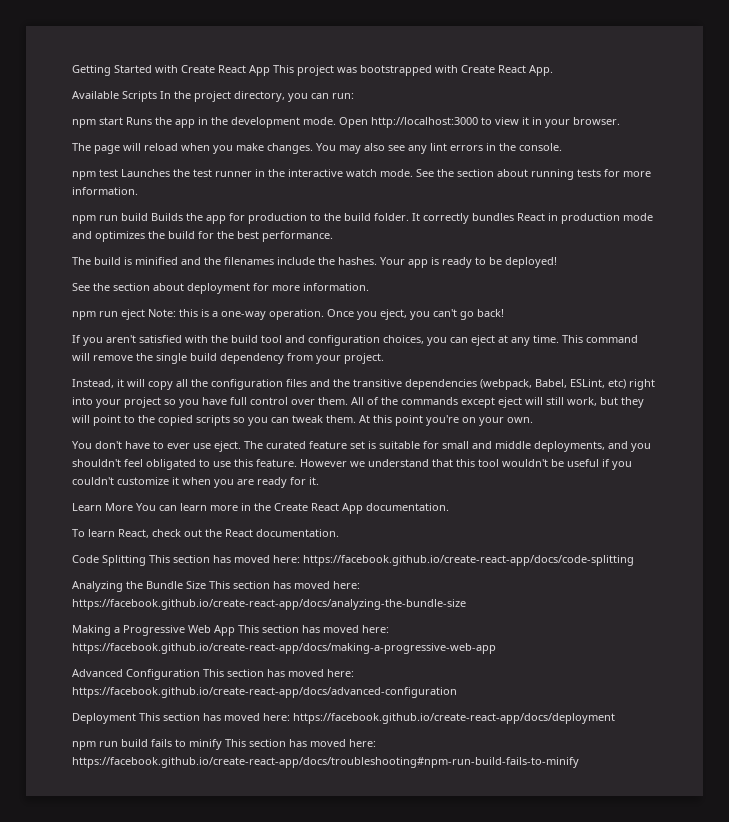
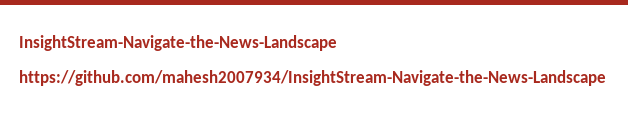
- Getting Started with Create React App This project was bootstrapped with Create React App.
- Available Scripts In the project directory, you can run:
- npm start Runs the app in the development mode. Open http://localhost:3000 to view it in your browser.
- The page will reload when you make changes. You may also see any lint errors in the console.
- npm test Launches the test runner in the interactive watch mode. See the section about running tests for more information.
- npm run build Builds the app for production to the build folder. It correctly bundles React in production mode and optimizes the build for the best performance.
- The build is minified and the filenames include the hashes. Your app is ready to be deployed!
- See the section about deployment for more information.
- npm run eject Note: this is a one-way operation. Once you eject, you can't go back!
- If you aren't satisfied with the build tool and configuration choices, you can eject at any time. This command will remove the single build dependency from your project.
- Instead, it will copy all the configuration files and the transitive dependencies (webpack, Babel, ESLint, etc) right into your project so you have full control over them. All of the commands except eject will still work, but they will point to the copied scripts so you can tweak them. At this point you're on your own.
- You don't have to ever use eject. The curated feature set is suitable for small and middle deployments, and you shouldn't feel obligated to use this feature. However we understand that this tool wouldn't be useful if you couldn't customize it when you are ready for it.
- Learn More You can learn more in the Create React App documentation.
- To learn React, check out the React documentation.
- Code Splitting This section has moved here: https://facebook.github.io/create-react-app/docs/code-splitting
- Analyzing the Bundle Size This section has moved here: https://facebook.github.io/create-react-app/docs/analyzing-the-bundle-size
- Making a Progressive Web App This section has moved here: https://facebook.github.io/create-react-app/docs/making-a-progressive-web-app
- Advanced Configuration This section has moved here: https://facebook.github.io/create-react-app/docs/advanced-configuration
- Deployment This section has moved here: https://facebook.github.io/create-react-app/docs/deployment
- npm run build fails to minify This section has moved here: https://facebook.github.io/create-react-app/docs/troubleshooting#npm-run-build-fails-to-minify
+ InsightStream-Navigate-the-News-Landscape
+ https://github.com/mahesh2007934/InsightStream-Navigate-the-News-Landscape

